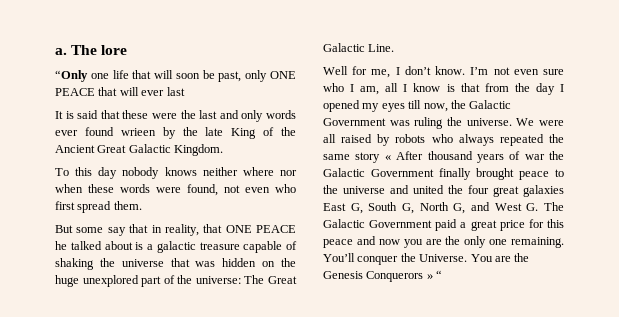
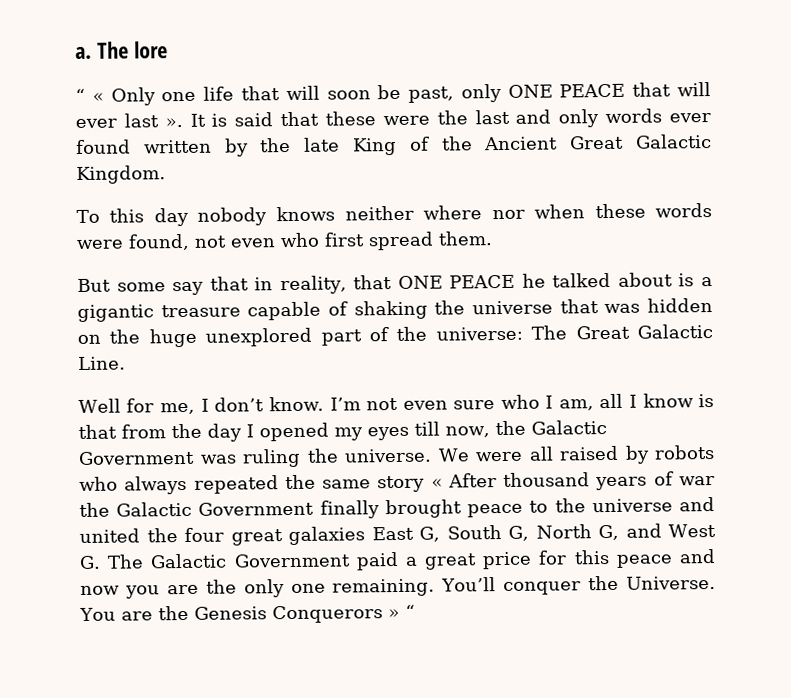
- “Only one life that will soon be past, only ONE PEACE that will ever last
- It is said that these were the last and only words ever found wrieen by the late King of the Ancient Great Galactic Kingdom.
+ “ « Only one life that will soon be past, only ONE PEACE that will ever last ». It is said that these were the last and only words ever found written by the late King of the Ancient Great Galactic Kingdom.
- But some say that in reality, that ONE PEACE he talked about is a galactic treasure capable of shaking the universe that was hidden on the huge unexplored part of the universe: The Great Galactic Line.
+ But some say that in reality, that ONE PEACE he talked about is a gigantic treasure capable of shaking the universe that was hidden on the huge unexplored part of the universe: The Great Galactic Line.

